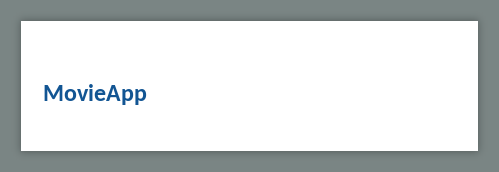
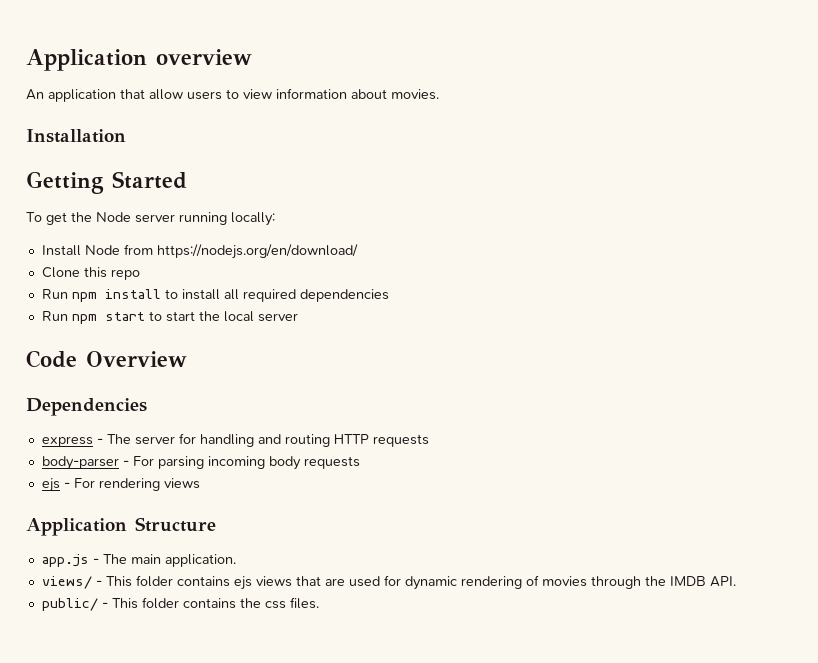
- MovieApp
+ Application overview
+ An application that allow users to view information about movies.
+ Installation
+ Getting Started
+ To get the Node server running locally:
+ Install Node from https://nodejs.org/en/download/
+ Clone this repo
+ Run npm install to install all required dependencies
+ Run npm start to start the local server
+ Code Overview
+ Dependencies
+ express - The server for handling and routing HTTP requests
+ body-parser - For parsing incoming body requests
+ ejs - For rendering views
+ Application Structure
+ app.js - The main application.
+ views/ - This folder contains ejs views that are used for dynamic rendering of movies through the IMDB API.
+ public/ - This folder contains the css files.

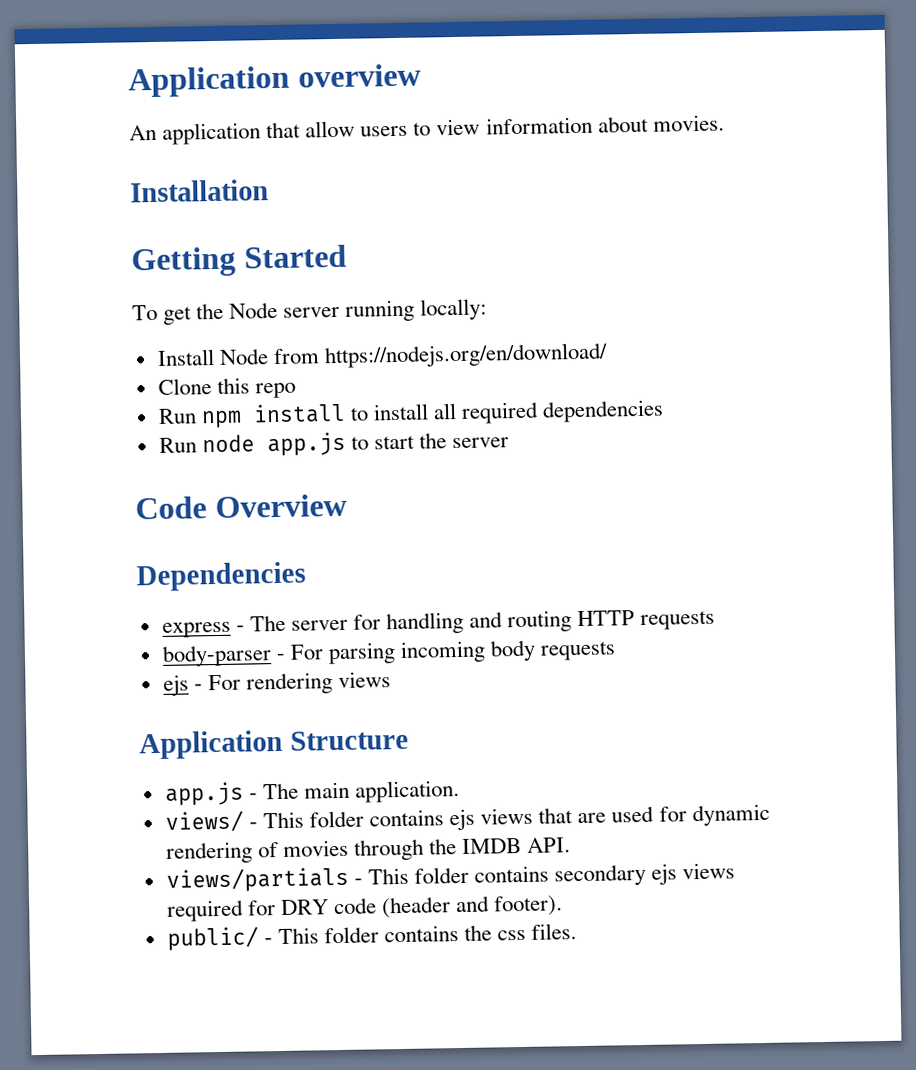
- Run npm start to start the local server
+ Run node app.js to start the server
+ views/partials - This folder contains secondary ejs views required for DRY code (header and footer).

